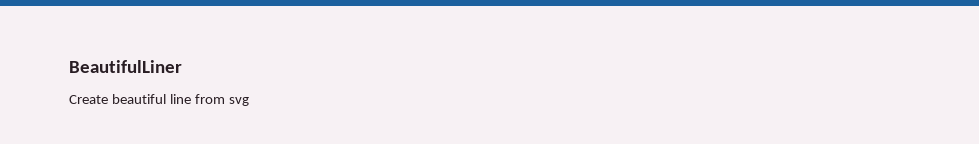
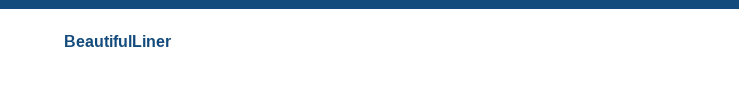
- Create beautiful line from svg

